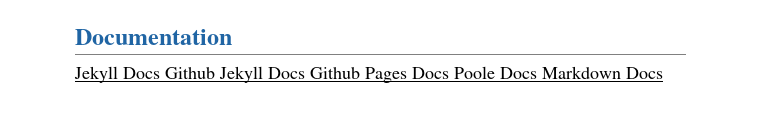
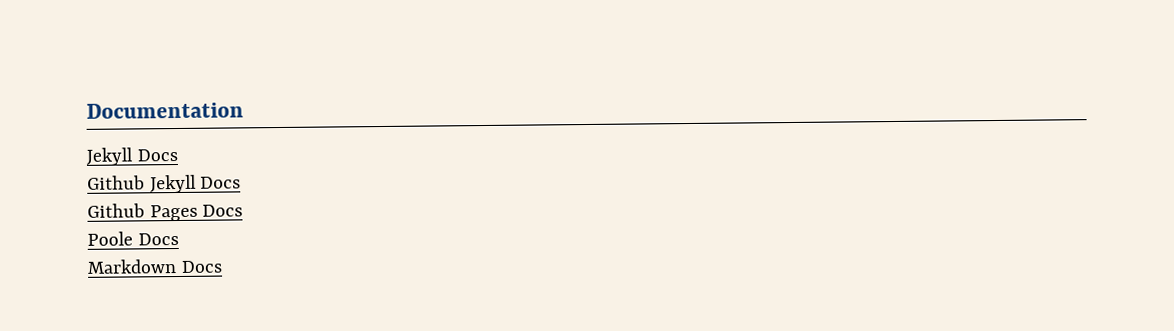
  Documentation
- Jekyll Docs Github Jekyll Docs Github Pages Docs Poole Docs Markdown Docs
+ Jekyll Docs
+ Github Jekyll Docs
+ Github Pages Docs
+ Poole Docs
+ Markdown Docs

